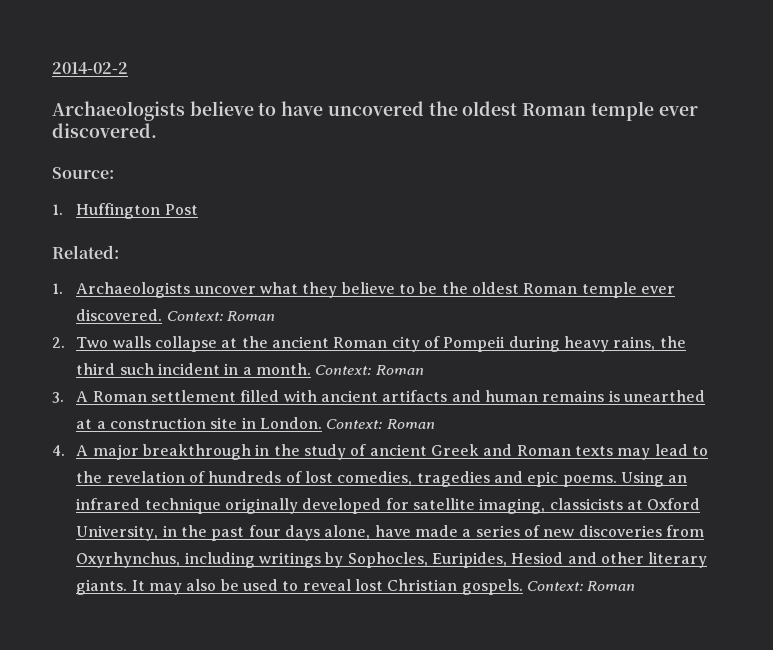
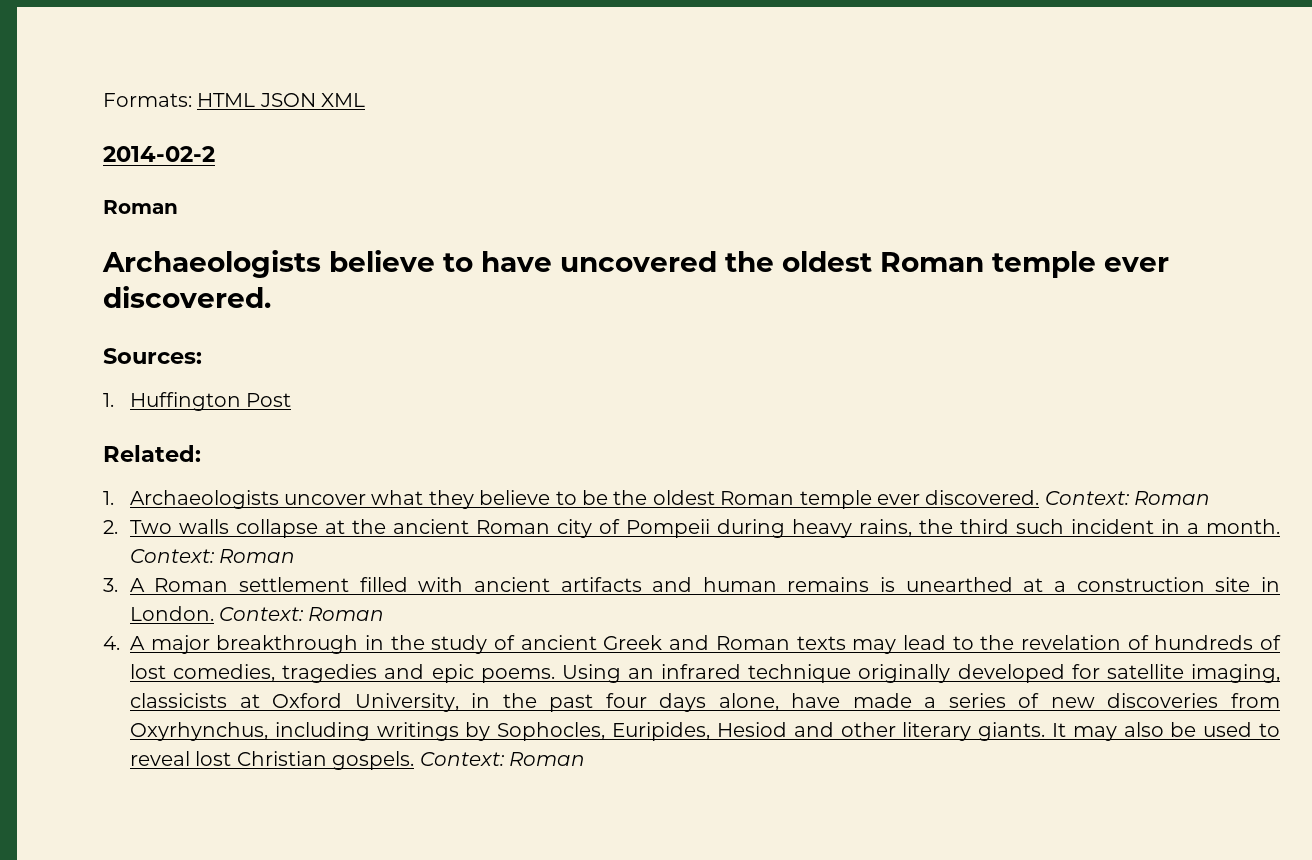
+ Formats: HTML JSON XML
  2014-02-2
+ Roman
- Source:
+ Sources:

